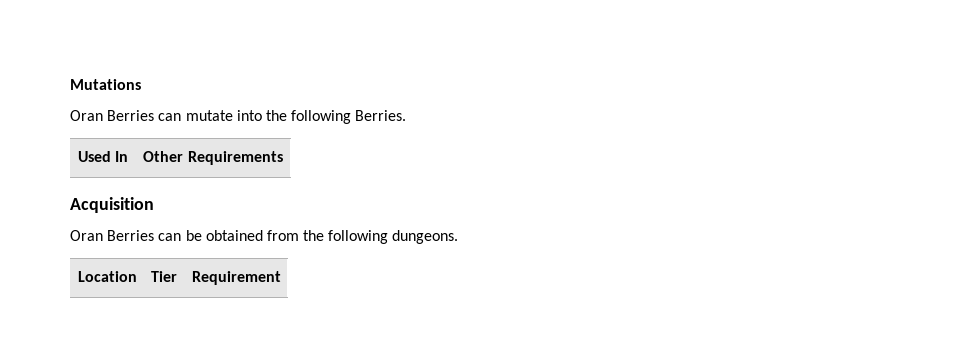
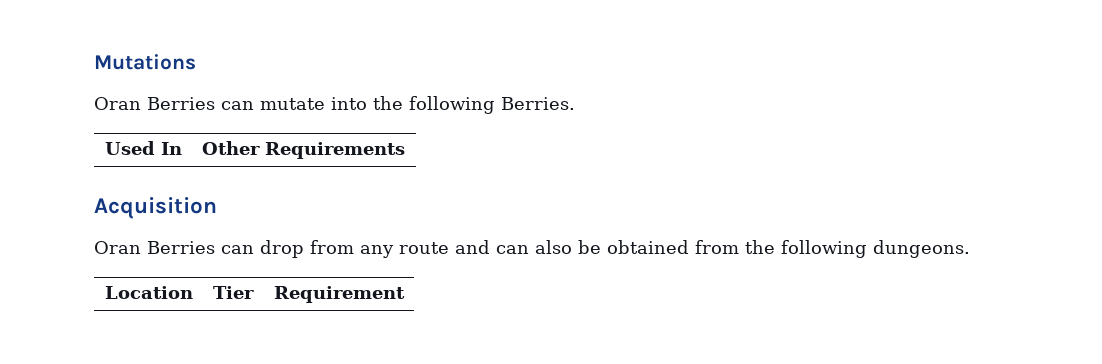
- Oran Berries can be obtained from the following dungeons.
+ Oran Berries can drop from any route and can also be obtained from the following dungeons.

